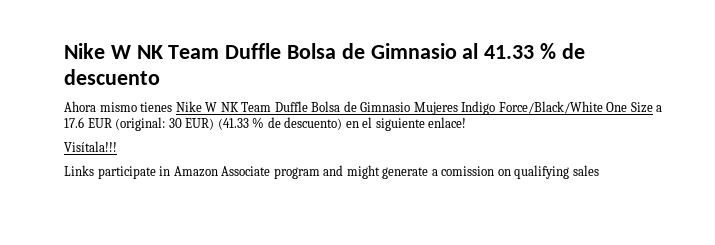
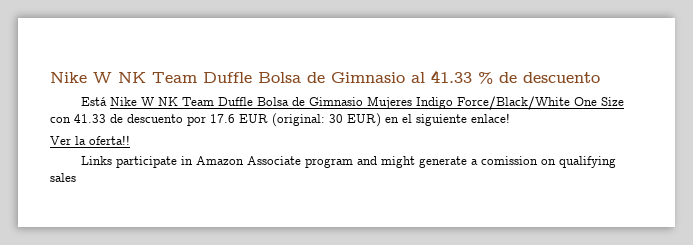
- Ahora mismo tienes Nike W NK Team Duffle Bolsa de Gimnasio Mujeres Indigo Force/Black/White One Size a 17.6 EUR (original: 30 EUR) (41.33 % de descuento) en el siguiente enlace!
+ Está Nike W NK Team Duffle Bolsa de Gimnasio Mujeres Indigo Force/Black/White One Size con 41.33 de descuento por 17.6 EUR (original: 30 EUR) en el siguiente enlace!
- Visítala!!!
+ Ver la oferta!!

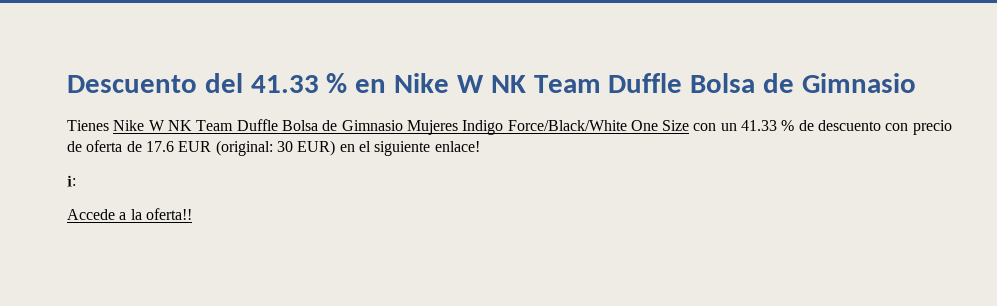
- Nike W NK Team Duffle Bolsa de Gimnasio al 41.33 % de descuento
- Está Nike W NK Team Duffle Bolsa de Gimnasio Mujeres Indigo Force/Black/White One Size con 41.33 de descuento por 17.6 EUR (original: 30 EUR) en el siguiente enlace!
+ Descuento del 41.33 % en Nike W NK Team Duffle Bolsa de Gimnasio
+ Tienes Nike W NK Team Duffle Bolsa de Gimnasio Mujeres Indigo Force/Black/White One Size con un 41.33 % de descuento con precio de oferta de 17.6 EUR (original: 30 EUR) en el siguiente enlace!
- Ver la oferta!!
+ ℹ:
+ Accede a la oferta!!
- Links participate in Amazon Associate program and might generate a comission on qualifying sales

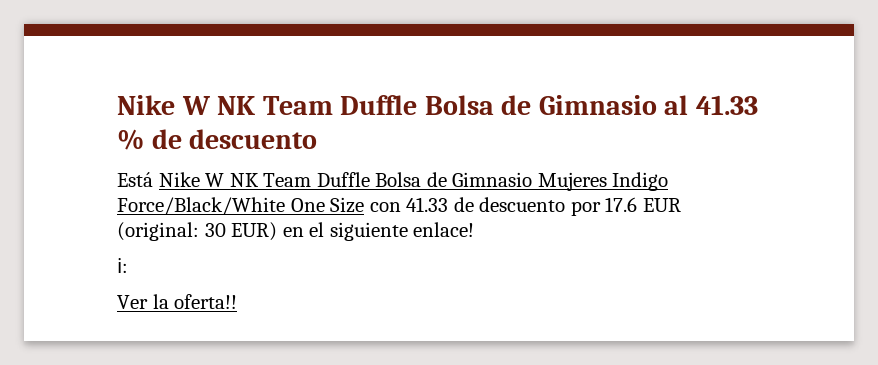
- Descuento del 41.33 % en Nike W NK Team Duffle Bolsa de Gimnasio
- Tienes Nike W NK Team Duffle Bolsa de Gimnasio Mujeres Indigo Force/Black/White One Size con un 41.33 % de descuento con precio de oferta de 17.6 EUR (original: 30 EUR) en el siguiente enlace!
+ Nike W NK Team Duffle Bolsa de Gimnasio al 41.33 % de descuento
+ Está Nike W NK Team Duffle Bolsa de Gimnasio Mujeres Indigo Force/Black/White One Size con 41.33 de descuento por 17.6 EUR (original: 30 EUR) en el siguiente enlace!
- Accede a la oferta!!
+ Ver la oferta!!

